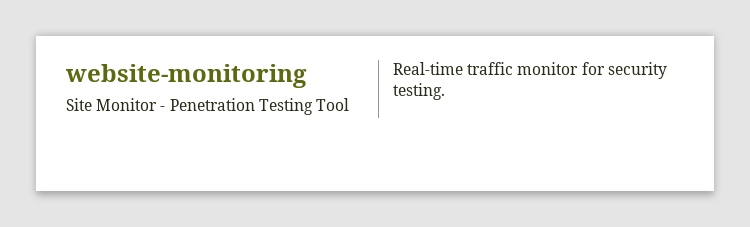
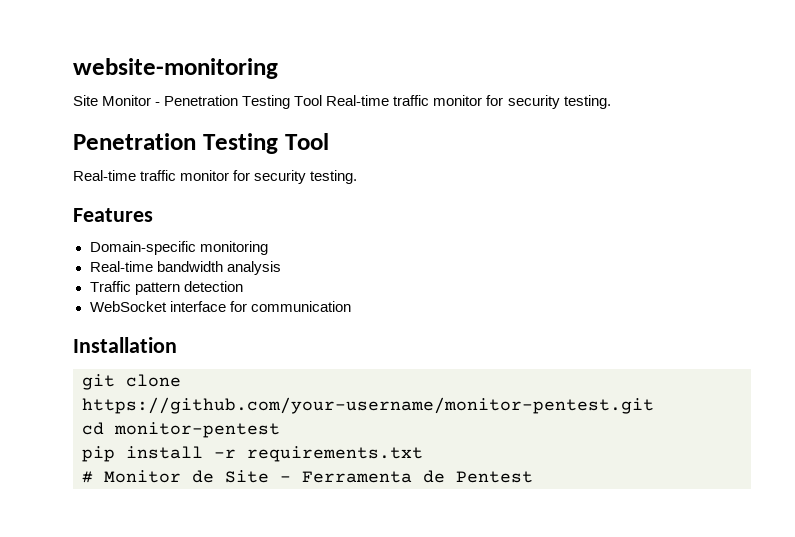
  Site Monitor - Penetration Testing Tool Real-time traffic monitor for security testing.
+ Penetration Testing Tool
+ Real-time traffic monitor for security testing.
+ Features
+ Domain-specific monitoring
+ Real-time bandwidth analysis
+ Traffic pattern detection
+ WebSocket interface for communication
+ Installation
+ git clone https://github.com/your-username/monitor-pentest.git
+ cd monitor-pentest
+ pip install -r requirements.txt
+ # Monitor de Site - Ferramenta de Pentest

